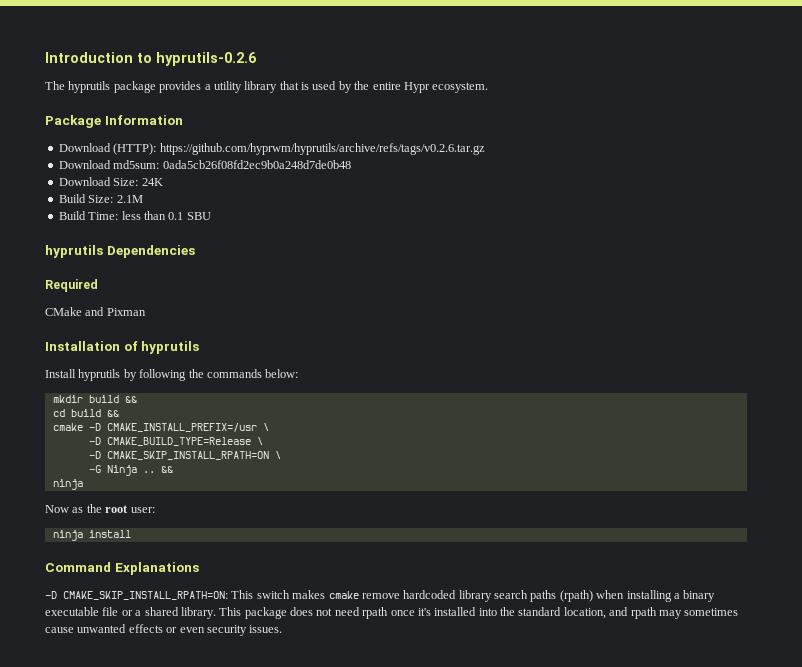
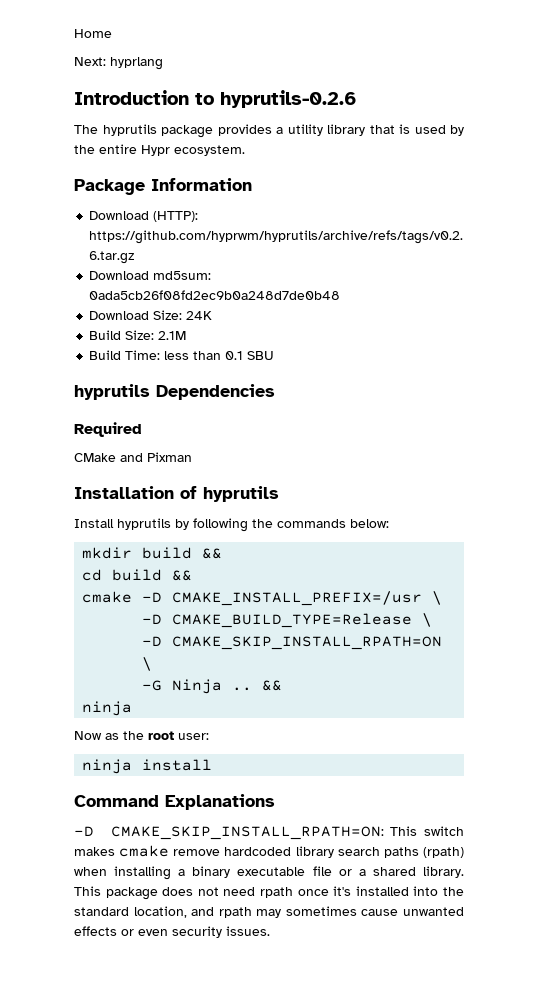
+ Home
+ Next: hyprlang

